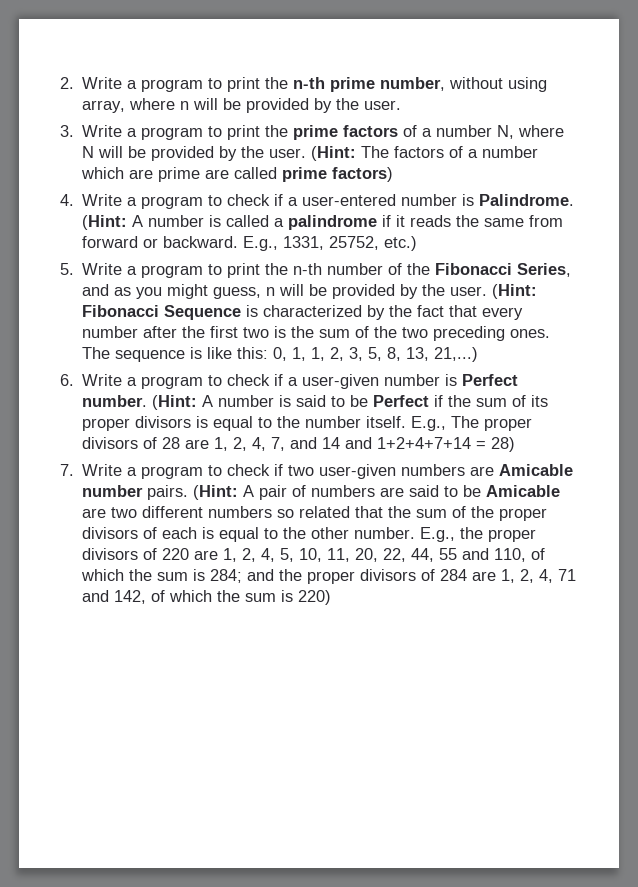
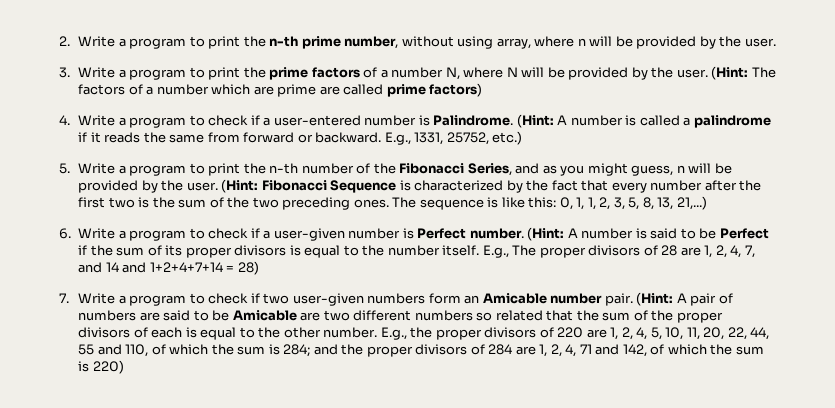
- 7. Write a program to check if two user-given numbers are Amicable number pairs.
+ 7. Write a program to check if two user-given numbers form an Amicable number pair.

